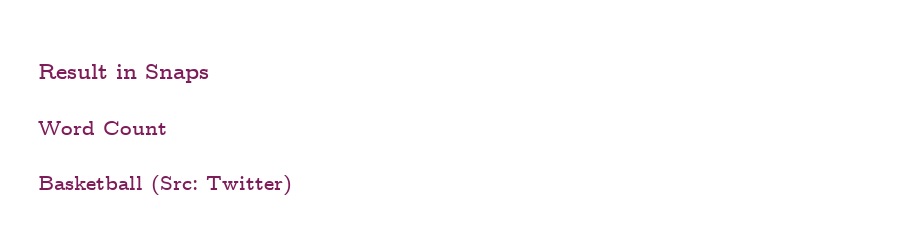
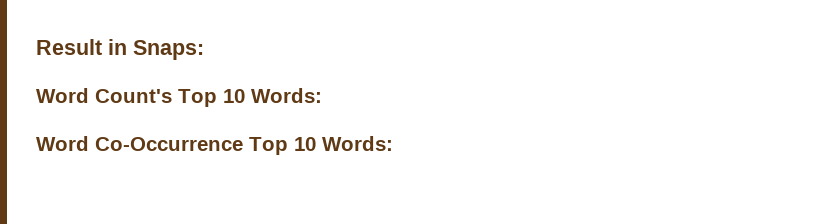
- Result in Snaps
- Word Count
- Basketball (Src: Twitter)
+ Result in Snaps:
+ Word Count's Top 10 Words:
+ Word Co-Occurrence Top 10 Words:

